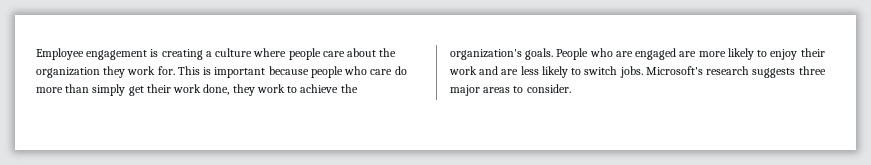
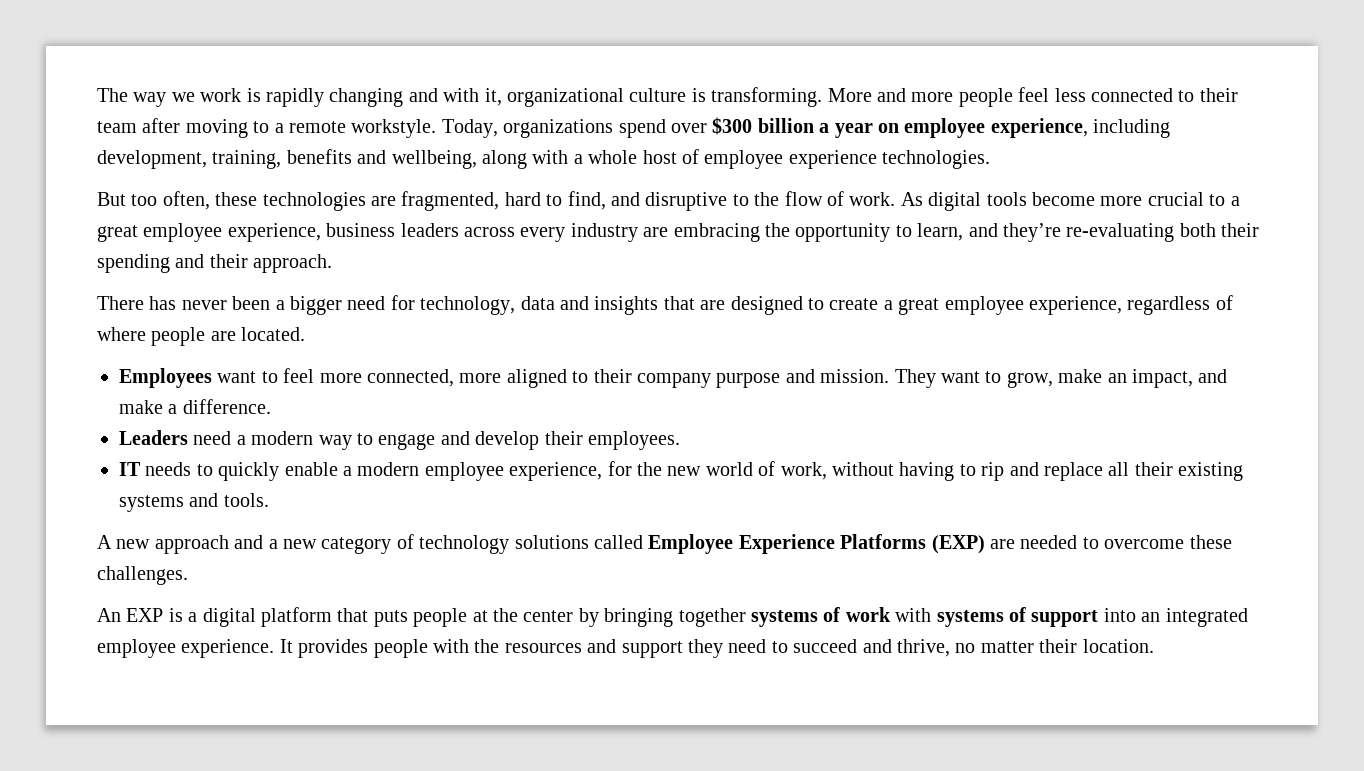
- Employee engagement is creating a culture where people care about the organization they work for. This is important because people who care do more than simply get their work done, they work to achieve the organization's goals. People who are engaged are more likely to enjoy their work and are less likely to switch jobs. Microsoft's research suggests three major areas to consider.
+ The way we work is rapidly changing and with it, organizational culture is transforming. More and more people feel less connected to their team after moving to a remote workstyle. Today, organizations spend over $300 billion a year on employee experience, including development, training, benefits and wellbeing, along with a whole host of employee experience technologies.
+ But too often, these technologies are fragmented, hard to find, and disruptive to the flow of work. As digital tools become more crucial to a great employee experience, business leaders across every industry are embracing the opportunity to learn, and they’re re-evaluating both their spending and their approach.
+ There has never been a bigger need for technology, data and insights that are designed to create a great employee experience, regardless of where people are located.
+ Employees want to feel more connected, more aligned to their company purpose and mission. They want to grow, make an impact, and make a difference.
+ Leaders need a modern way to engage and develop their employees.
+ IT needs to quickly enable a modern employee experience, for the new world of work, without having to rip and replace all their existing systems and tools.
+ A new approach and a new category of technology solutions called Employee Experience Platforms (EXP) are needed to overcome these challenges.
+ An EXP is a digital platform that puts people at the center by bringing together systems of work with systems of support into an integrated employee experience. It provides people with the resources and support they need to succeed and thrive, no matter their location.

